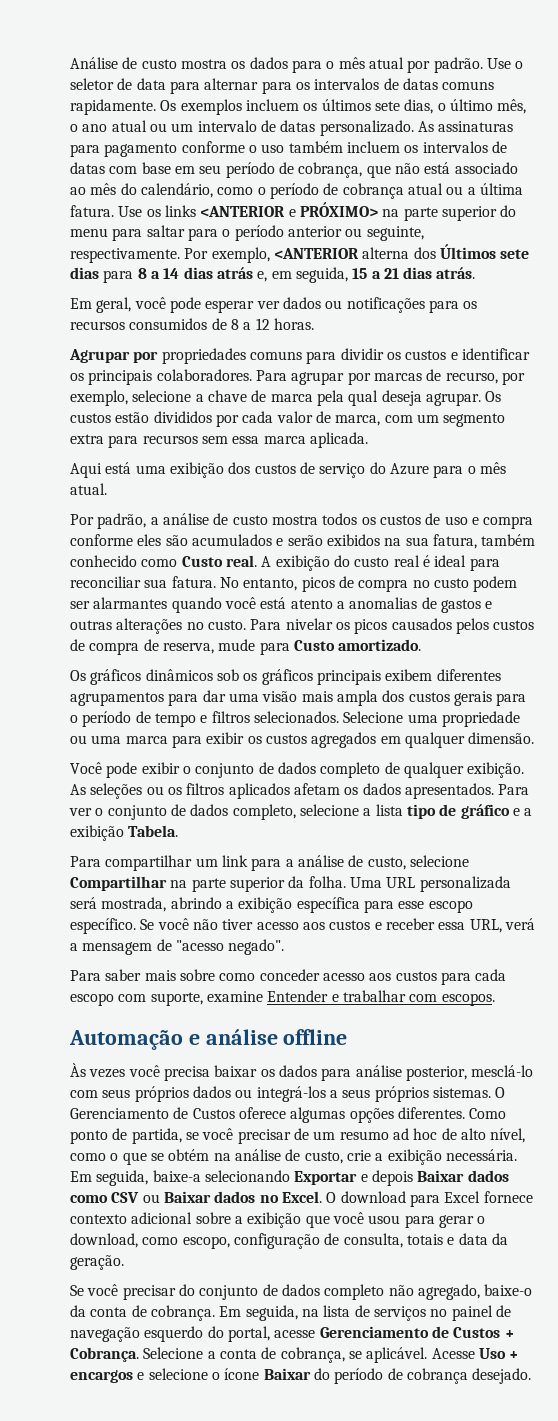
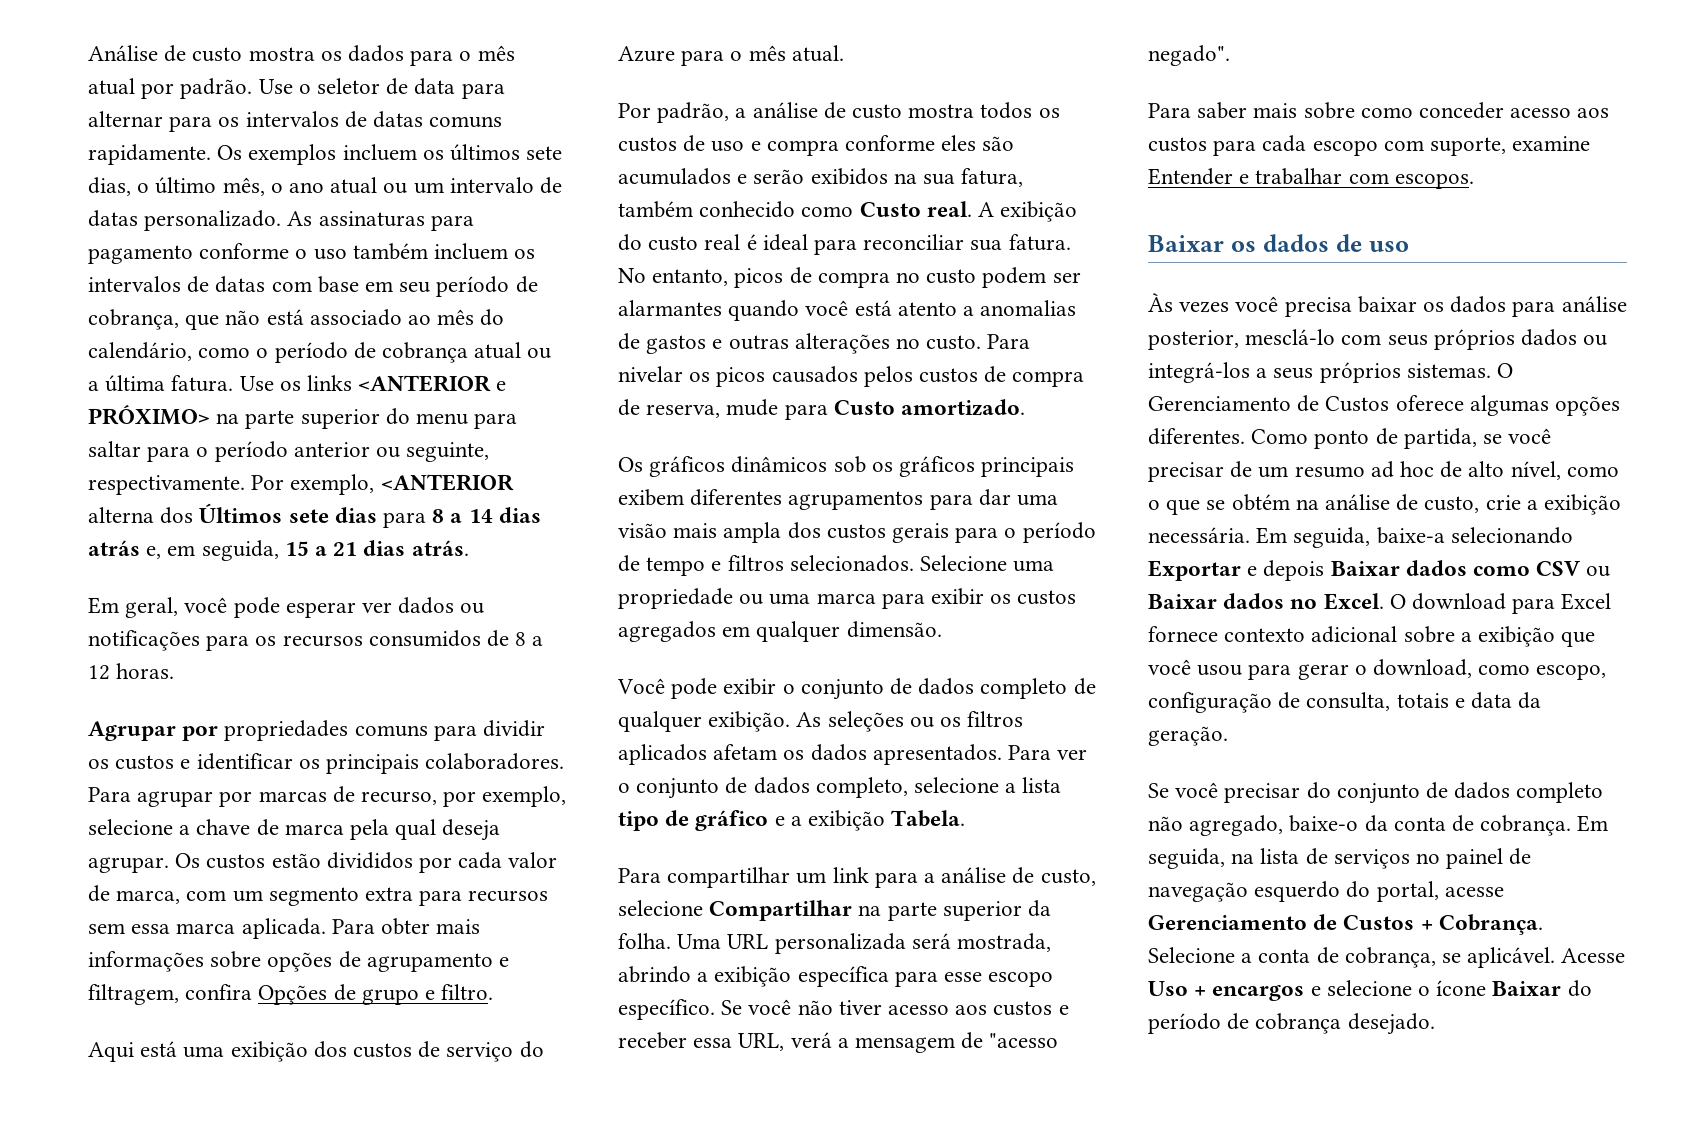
+ Para obter mais informações sobre opções de agrupamento e filtragem, confira Opções de grupo e filtro.
- Automação e análise offline
+ Baixar os dados de uso

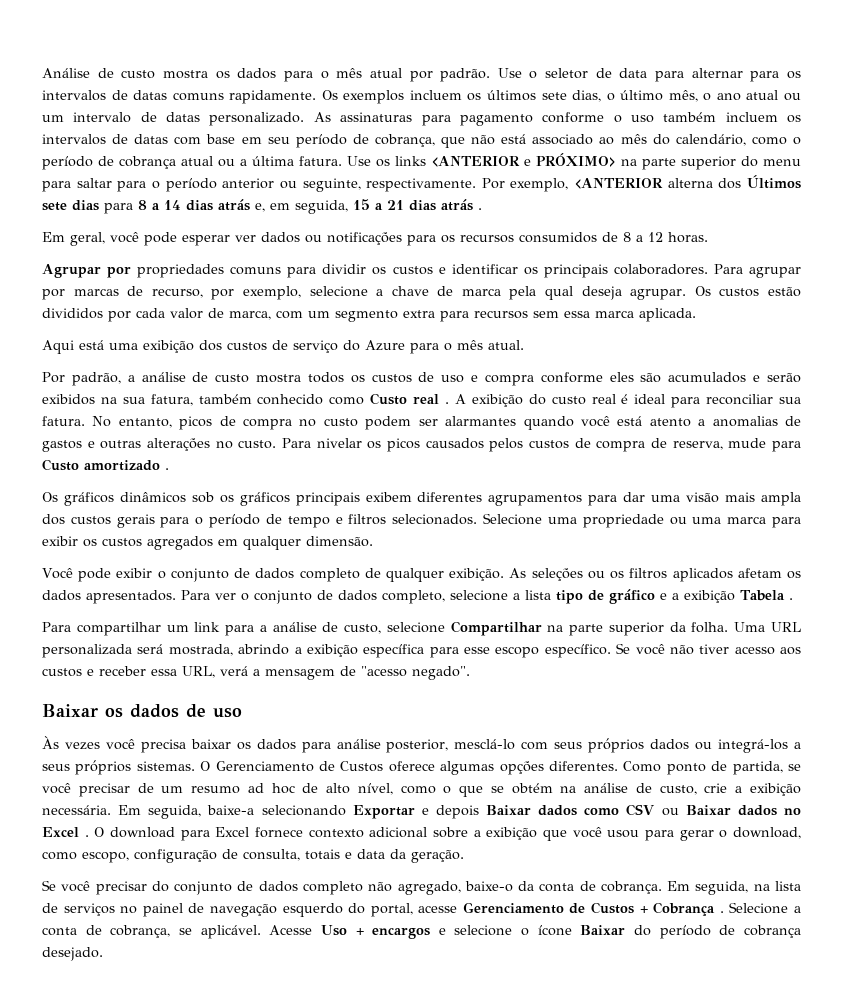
- Por exemplo, <ANTERIOR alterna dos Últimos sete dias para 8 a 14 dias atrás e, em seguida, 15 a 21 dias atrás.
+ Por exemplo, <ANTERIOR alterna dos Últimos sete dias para 8 a 14 dias atrás e, em seguida, 15 a 21 dias atrás .
- Para obter mais informações sobre opções de agrupamento e filtragem, confira Opções de grupo e filtro.
- Por padrão, a análise de custo mostra todos os custos de uso e compra conforme eles são acumulados e serão exibidos na sua fatura, também conhecido como Custo real.
+ Por padrão, a análise de custo mostra todos os custos de uso e compra conforme eles são acumulados e serão exibidos na sua fatura, também conhecido como Custo real .
- Para nivelar os picos causados pelos custos de compra de reserva, mude para Custo amortizado.
+ Para nivelar os picos causados pelos custos de compra de reserva, mude para Custo amortizado .
- Para ver o conjunto de dados completo, selecione a lista tipo de gráfico e a exibição Tabela.
+ Para ver o conjunto de dados completo, selecione a lista tipo de gráfico e a exibição Tabela .
- Para saber mais sobre como conceder acesso aos custos para cada escopo com suporte, examine Entender e trabalhar com escopos.
- Em seguida, baixe-a selecionando Exportar e depois Baixar dados como CSV ou Baixar dados no Excel.
+ Em seguida, baixe-a selecionando Exportar e depois Baixar dados como CSV ou Baixar dados no Excel .
- Em seguida, na lista de serviços no painel de navegação esquerdo do portal, acesse Gerenciamento de Custos + Cobrança.
+ Em seguida, na lista de serviços no painel de navegação esquerdo do portal, acesse Gerenciamento de Custos + Cobrança .

